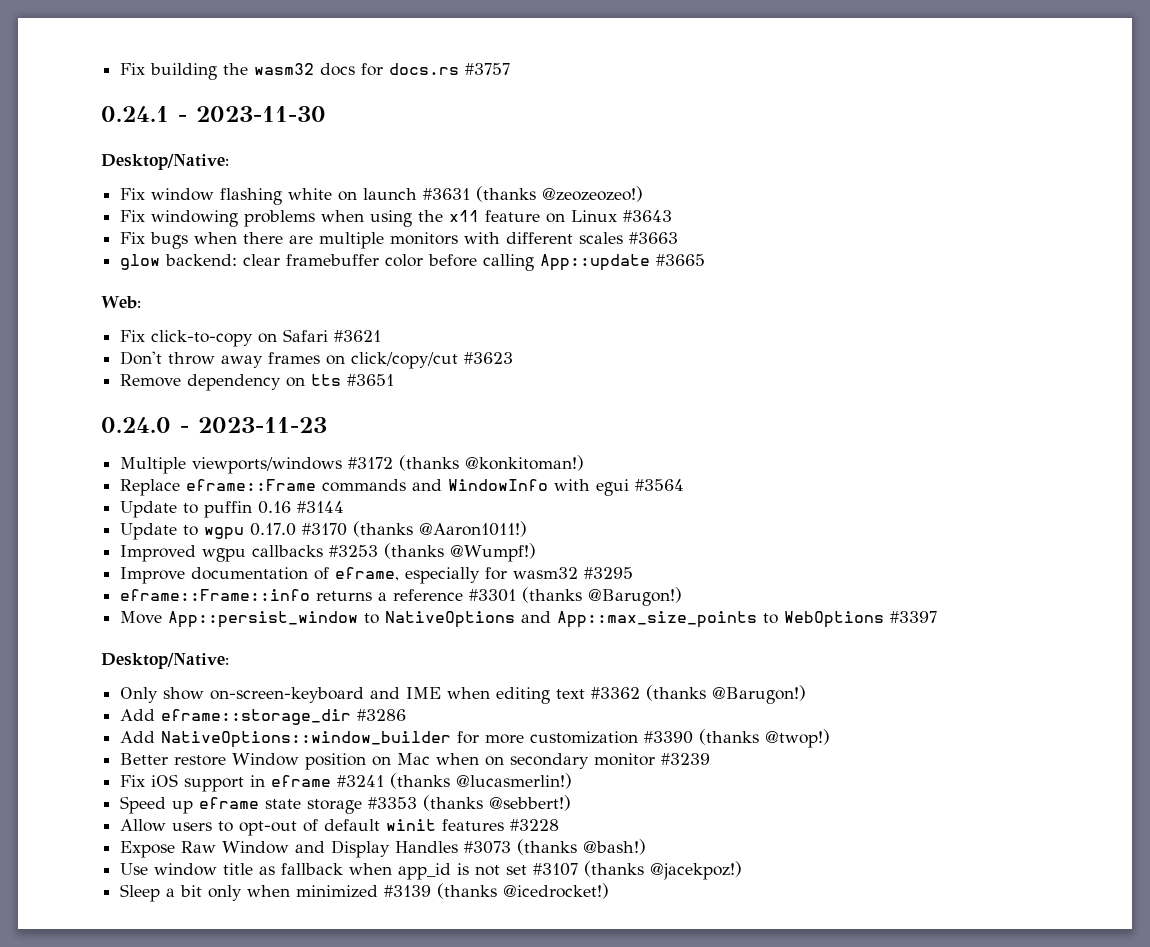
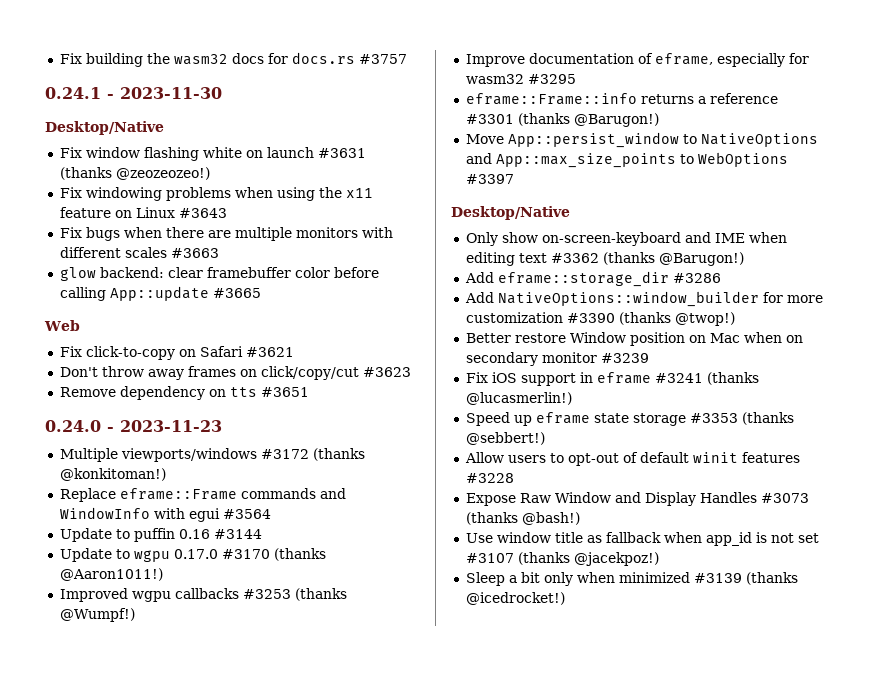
  0.24.1 - 2023-11-30
- Desktop/Native:
+ Desktop/Native
- Web:
+ Web
  Move App::persist_window to NativeOptions and App::max_size_points to WebOptions #3397
- Desktop/Native:
+ Desktop/Native

